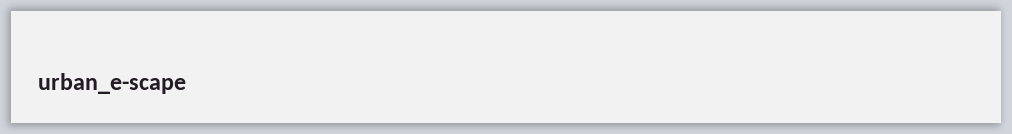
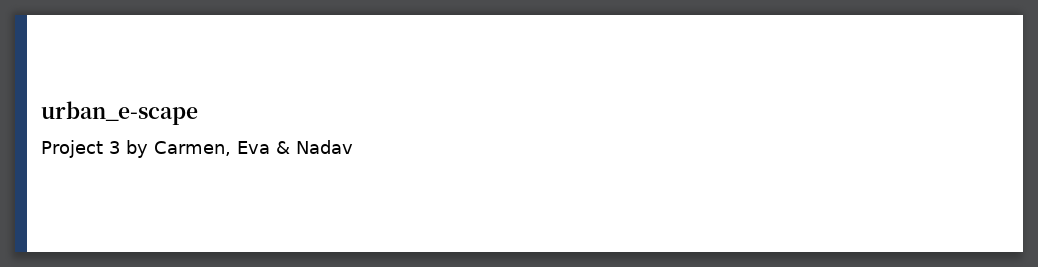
+ Project 3 by Carmen, Eva & Nadav

